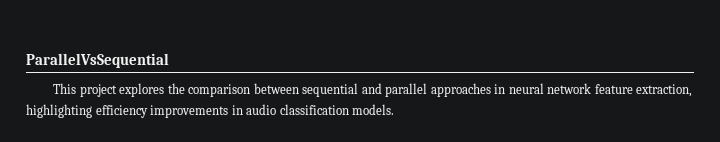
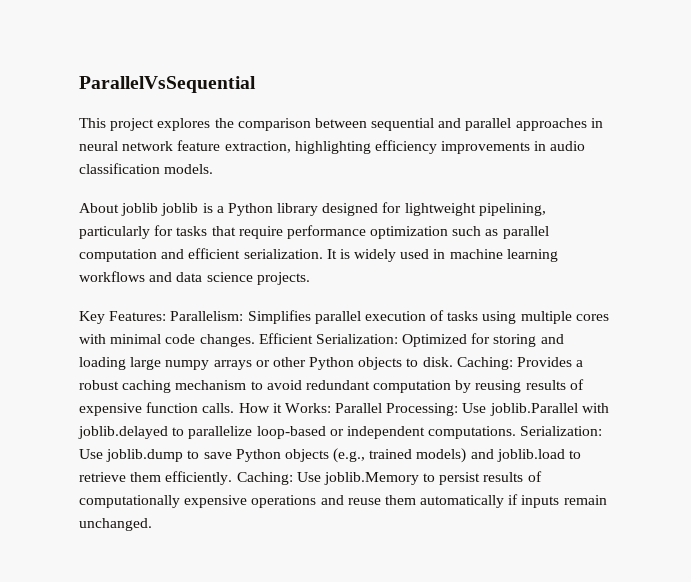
+ About joblib joblib is a Python library designed for lightweight pipelining, particularly for tasks that require performance optimization such as parallel computation and efficient serialization. It is widely used in machine learning workflows and data science projects.
+ Key Features: Parallelism: Simplifies parallel execution of tasks using multiple cores with minimal code changes. Efficient Serialization: Optimized for storing and loading large numpy arrays or other Python objects to disk. Caching: Provides a robust caching mechanism to avoid redundant computation by reusing results of expensive function calls. How it Works: Parallel Processing: Use joblib.Parallel with joblib.delayed to parallelize loop-based or independent computations. Serialization: Use joblib.dump to save Python objects (e.g., trained models) and joblib.load to retrieve them efficiently. Caching: Use joblib.Memory to persist results of computationally expensive operations and reuse them automatically if inputs remain unchanged.

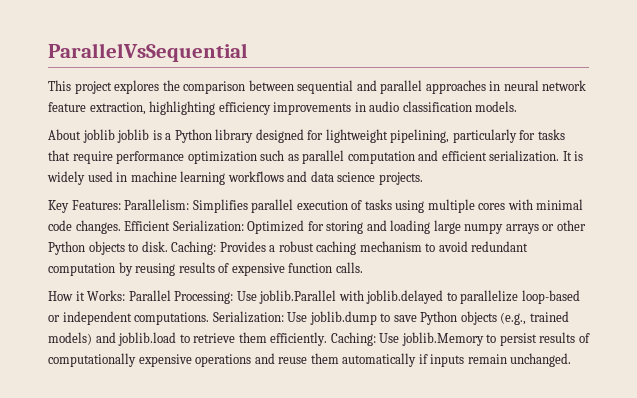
- Caching: Provides a robust caching mechanism to avoid redundant computation by reusing results of expensive function calls. How it Works: Parallel Processing: Use joblib.Parallel with joblib.delayed to parallelize loop-based or independent computations.
+ Caching: Provides a robust caching mechanism to avoid redundant computation by reusing results of expensive function calls.
+ How it Works: Parallel Processing: Use joblib.Parallel with joblib.delayed to parallelize loop-based or independent computations.

